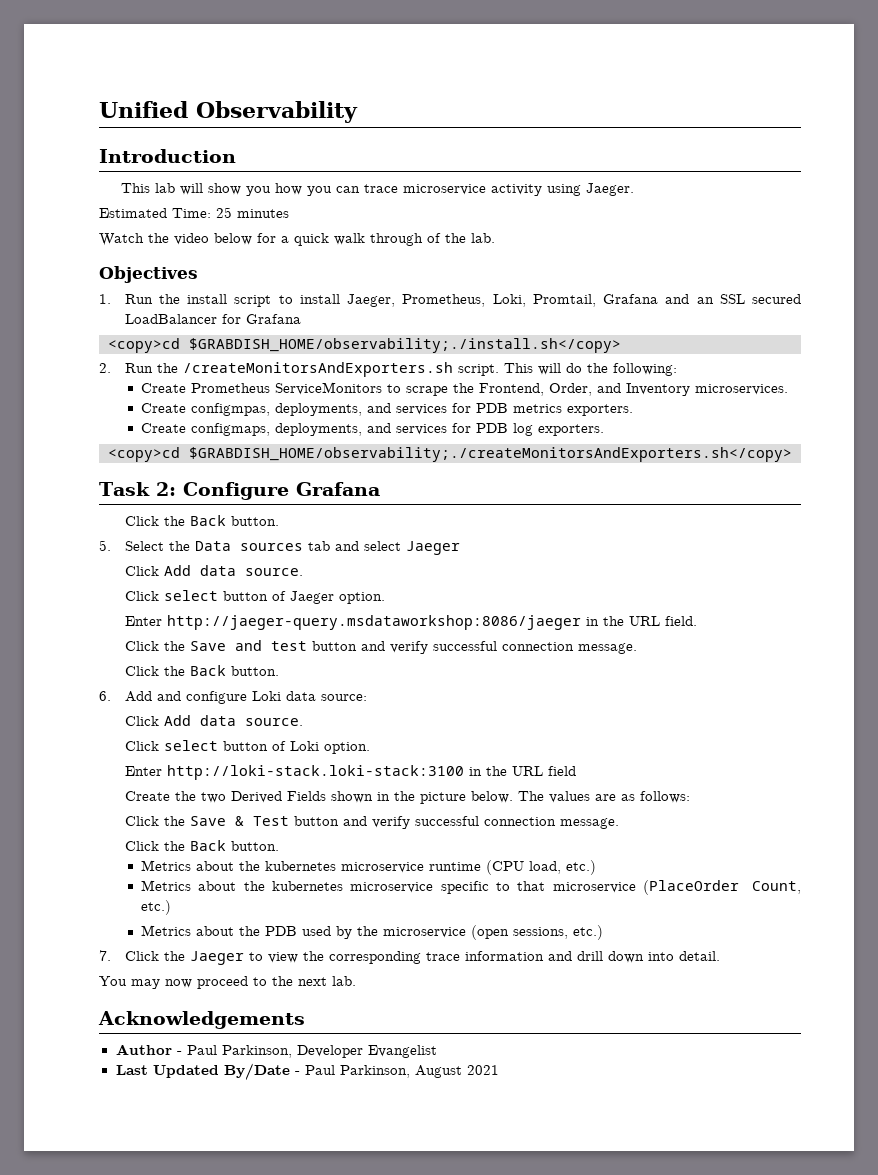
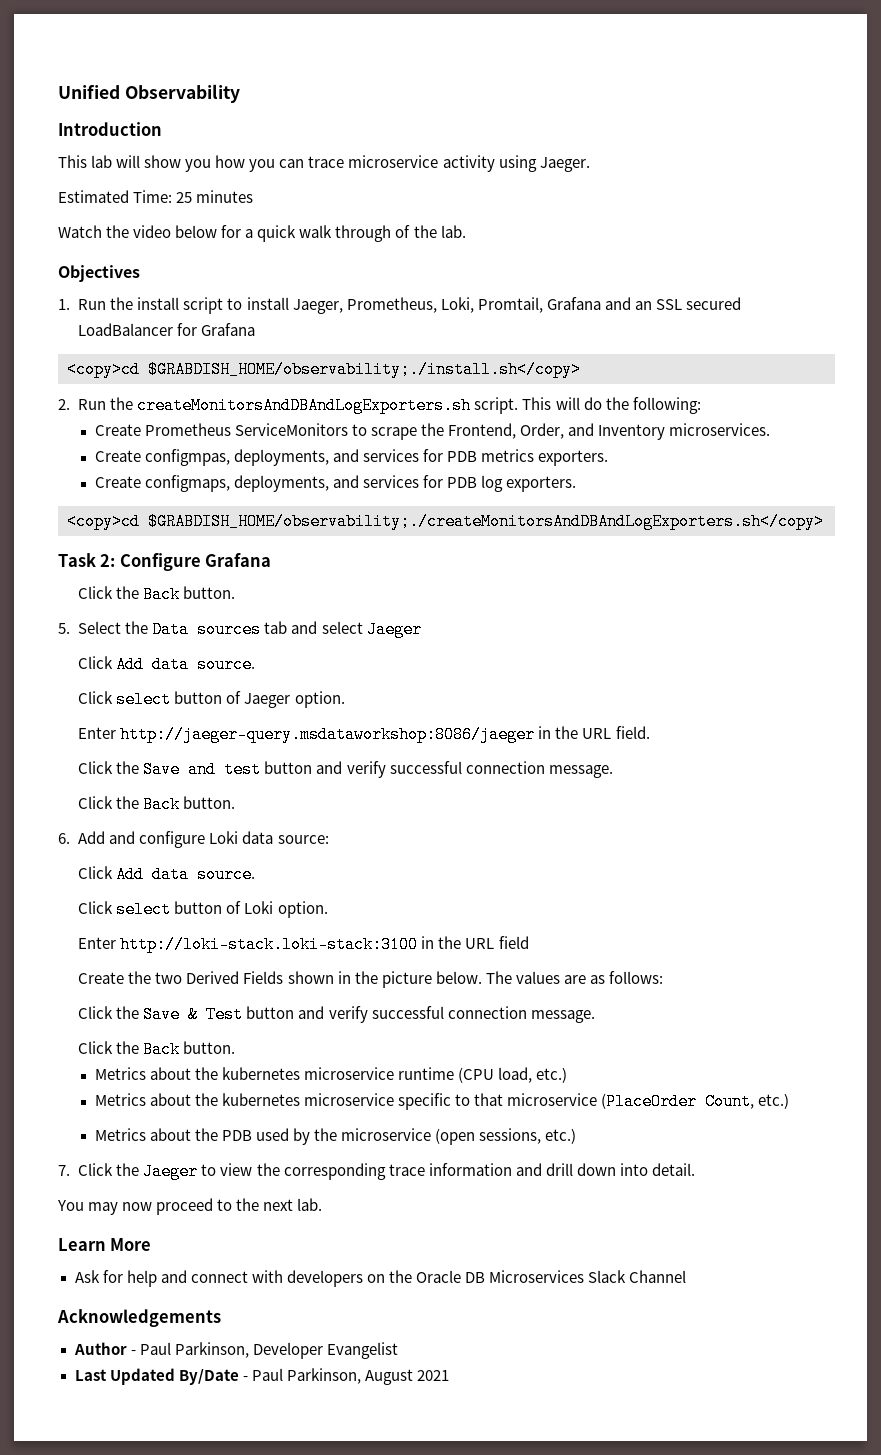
- 2. Run the /createMonitorsAndExporters.sh script.
+ 2. Run the createMonitorsAndDBAndLogExporters.sh script.
- <copy>cd $GRABDISH_HOME/observability;./createMonitorsAndExporters.sh</copy>
+ <copy>cd $GRABDISH_HOME/observability;./createMonitorsAndDBAndLogExporters.sh</copy>
+ Learn More
+ Ask for help and connect with developers on the Oracle DB Microservices Slack Channel

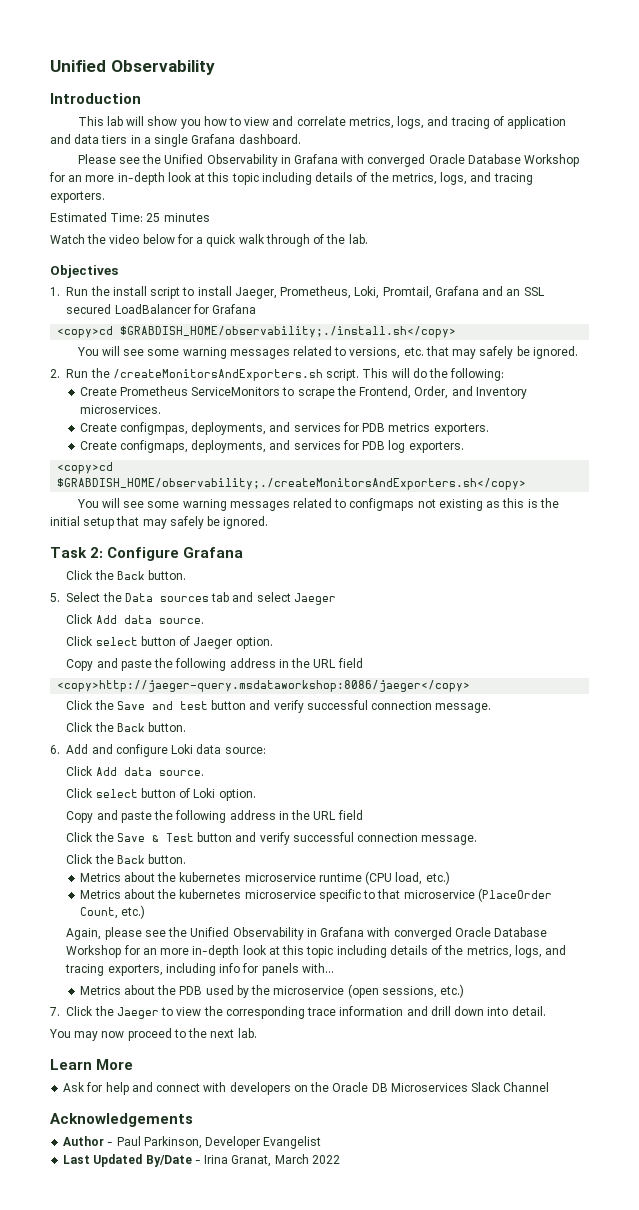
- This lab will show you how you can trace microservice activity using Jaeger.
+ This lab will show you how to view and correlate metrics, logs, and tracing of application and data tiers in a single Grafana dashboard.
+ Please see the Unified Observability in Grafana with converged Oracle Database Workshop for an more in-depth look at this topic including details of the metrics, logs, and tracing exporters.
+ You will see some warning messages related to versions, etc. that may safely be ignored.
- 2. Run the createMonitorsAndDBAndLogExporters.sh script.
+ 2. Run the /createMonitorsAndExporters.sh script.
- <copy>cd $GRABDISH_HOME/observability;./createMonitorsAndDBAndLogExporters.sh</copy>
+ <copy>cd $GRABDISH_HOME/observability;./createMonitorsAndExporters.sh</copy>
+ You will see some warning messages related to configmaps not existing as this is the initial setup that may safely be ignored.
  Click select button of Jaeger option.
- Enter http://jaeger-query.msdataworkshop:8086/jaeger in the URL field.
+ Copy and paste the following address in the URL field
+ <copy>http://jaeger-query.msdataworkshop:8086/jaeger</copy>
  Click select button of Loki option.
- Enter http://loki-stack.loki-stack:3100 in the URL field
- Create the two Derived Fields shown in the picture below. The values are as follows:
+ Copy and paste the following address in the URL field
+ Again, please see the Unified Observability in Grafana with converged Oracle Database Workshop for an more in-depth look at this topic including details of the metrics, logs, and tracing exporters, including info for panels with...
- Last Updated By/Date - Paul Parkinson, August 2021
+ Last Updated By/Date - Irina Granat, March 2022

